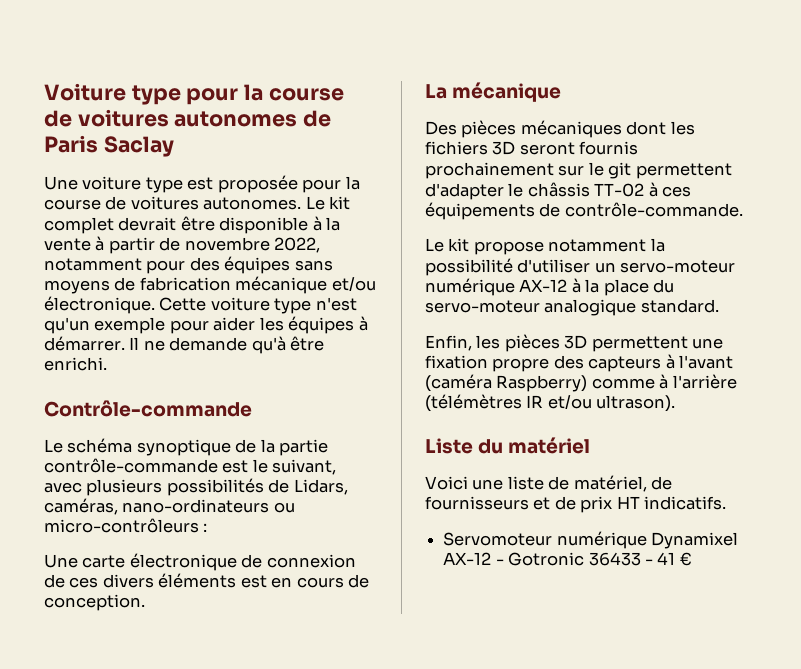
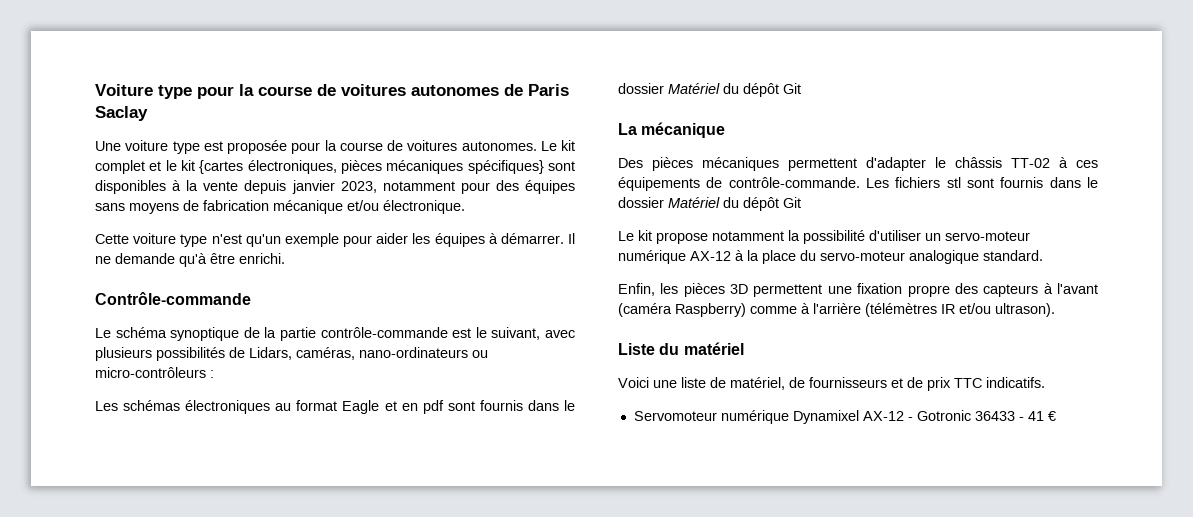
- Le kit complet devrait être disponible à la vente à partir de novembre 2022, notamment pour des équipes sans moyens de fabrication mécanique et/ou électronique. Cette voiture type n'est qu'un exemple pour aider les équipes à démarrer.
+ Le kit complet et le kit {cartes électroniques, pièces mécaniques spécifiques} sont disponibles à la vente depuis janvier 2023, notamment pour des équipes sans moyens de fabrication mécanique et/ou électronique.
+ Cette voiture type n'est qu'un exemple pour aider les équipes à démarrer.
- Une carte électronique de connexion de ces divers éléments est en cours de conception.
+ Les schémas électroniques au format Eagle et en pdf sont fournis dans le dossier Matériel du dépôt Git
- Des pièces mécaniques dont les fichiers 3D seront fournis prochainement sur le git permettent d'adapter le châssis TT-02 à ces équipements de contrôle-commande.
+ Des pièces mécaniques permettent d'adapter le châssis TT-02 à ces équipements de contrôle-commande. Les fichiers stl sont fournis dans le dossier Matériel du dépôt Git
- Voici une liste de matériel, de fournisseurs et de prix HT indicatifs.
+ Voici une liste de matériel, de fournisseurs et de prix TTC indicatifs.

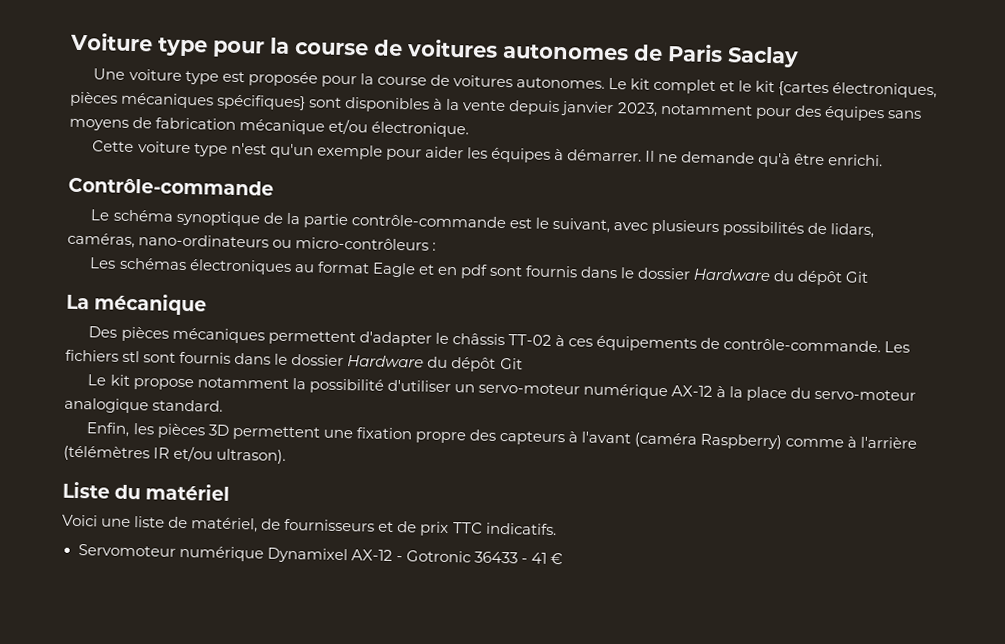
- Le schéma synoptique de la partie contrôle-commande est le suivant, avec plusieurs possibilités de Lidars, caméras, nano-ordinateurs ou micro-contrôleurs :
+ Le schéma synoptique de la partie contrôle-commande est le suivant, avec plusieurs possibilités de lidars, caméras, nano-ordinateurs ou micro-contrôleurs :
- Les schémas électroniques au format Eagle et en pdf sont fournis dans le dossier Matériel du dépôt Git
+ Les schémas électroniques au format Eagle et en pdf sont fournis dans le dossier Hardware du dépôt Git
- Les fichiers stl sont fournis dans le dossier Matériel du dépôt Git
+ Les fichiers stl sont fournis dans le dossier Hardware du dépôt Git

